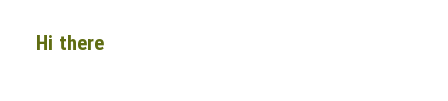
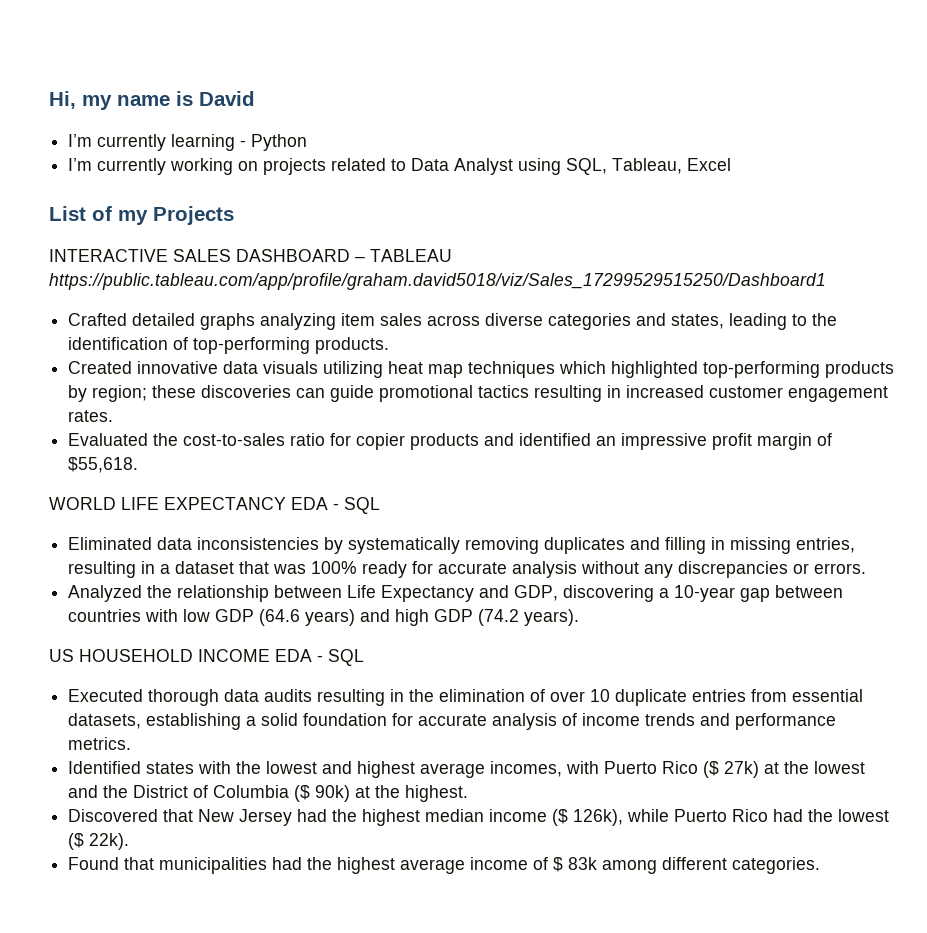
- Hi there
+ Hi, my name is David
+ I’m currently learning - Python
+ I’m currently working on projects related to Data Analyst using SQL, Tableau, Excel
+ List of my Projects
+ INTERACTIVE SALES DASHBOARD – TABLEAU https://public.tableau.com/app/profile/graham.david5018/viz/Sales_17299529515250/Dashboard1
+ Crafted detailed graphs analyzing item sales across diverse categories and states, leading to the identification of top-performing products.
+ Created innovative data visuals utilizing heat map techniques which highlighted top-performing products by region; these discoveries can guide promotional tactics resulting in increased customer engagement rates.
+ Evaluated the cost-to-sales ratio for copier products and identified an impressive profit margin of $55,618.
+ WORLD LIFE EXPECTANCY EDA - SQL
+ Eliminated data inconsistencies by systematically removing duplicates and filling in missing entries, resulting in a dataset that was 100% ready for accurate analysis without any discrepancies or errors.
+ Analyzed the relationship between Life Expectancy and GDP, discovering a 10-year gap between countries with low GDP (64.6 years) and high GDP (74.2 years).
+ US HOUSEHOLD INCOME EDA - SQL
+ Executed thorough data audits resulting in the elimination of over 10 duplicate entries from essential datasets, establishing a solid foundation for accurate analysis of income trends and performance metrics.
+ Identified states with the lowest and highest average incomes, with Puerto Rico ($ 27k) at the lowest and the District of Columbia ($ 90k) at the highest.
+ Discovered that New Jersey had the highest median income ($ 126k), while Puerto Rico had the lowest ($ 22k).
+ Found that municipalities had the highest average income of $ 83k among different categories.

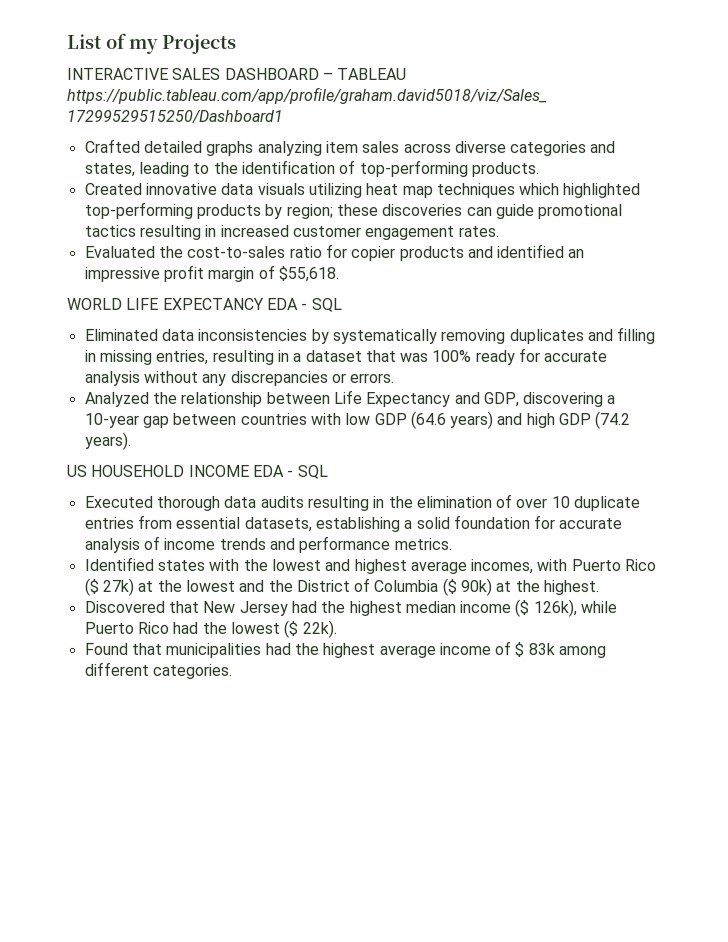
- Hi, my name is David
- I’m currently learning - Python
- I’m currently working on projects related to Data Analyst using SQL, Tableau, Excel

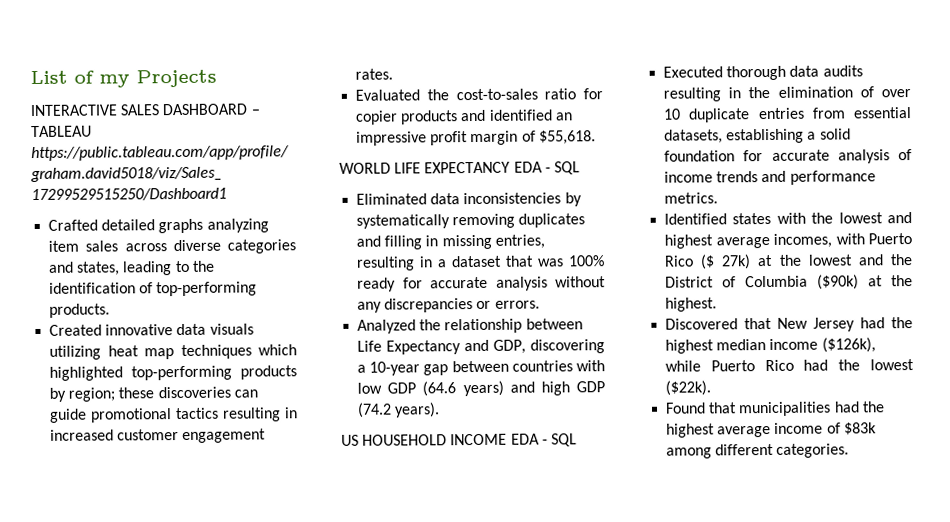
- Identified states with the lowest and highest average incomes, with Puerto Rico ($ 27k) at the lowest and the District of Columbia ($ 90k) at the highest.
+ Identified states with the lowest and highest average incomes, with Puerto Rico ($ 27k) at the lowest and the District of Columbia ($90k) at the highest.
- Discovered that New Jersey had the highest median income ($ 126k), while Puerto Rico had the lowest ($ 22k).
+ Discovered that New Jersey had the highest median income ($126k), while Puerto Rico had the lowest ($22k).
- Found that municipalities had the highest average income of $ 83k among different categories.
+ Found that municipalities had the highest average income of $83k among different categories.

